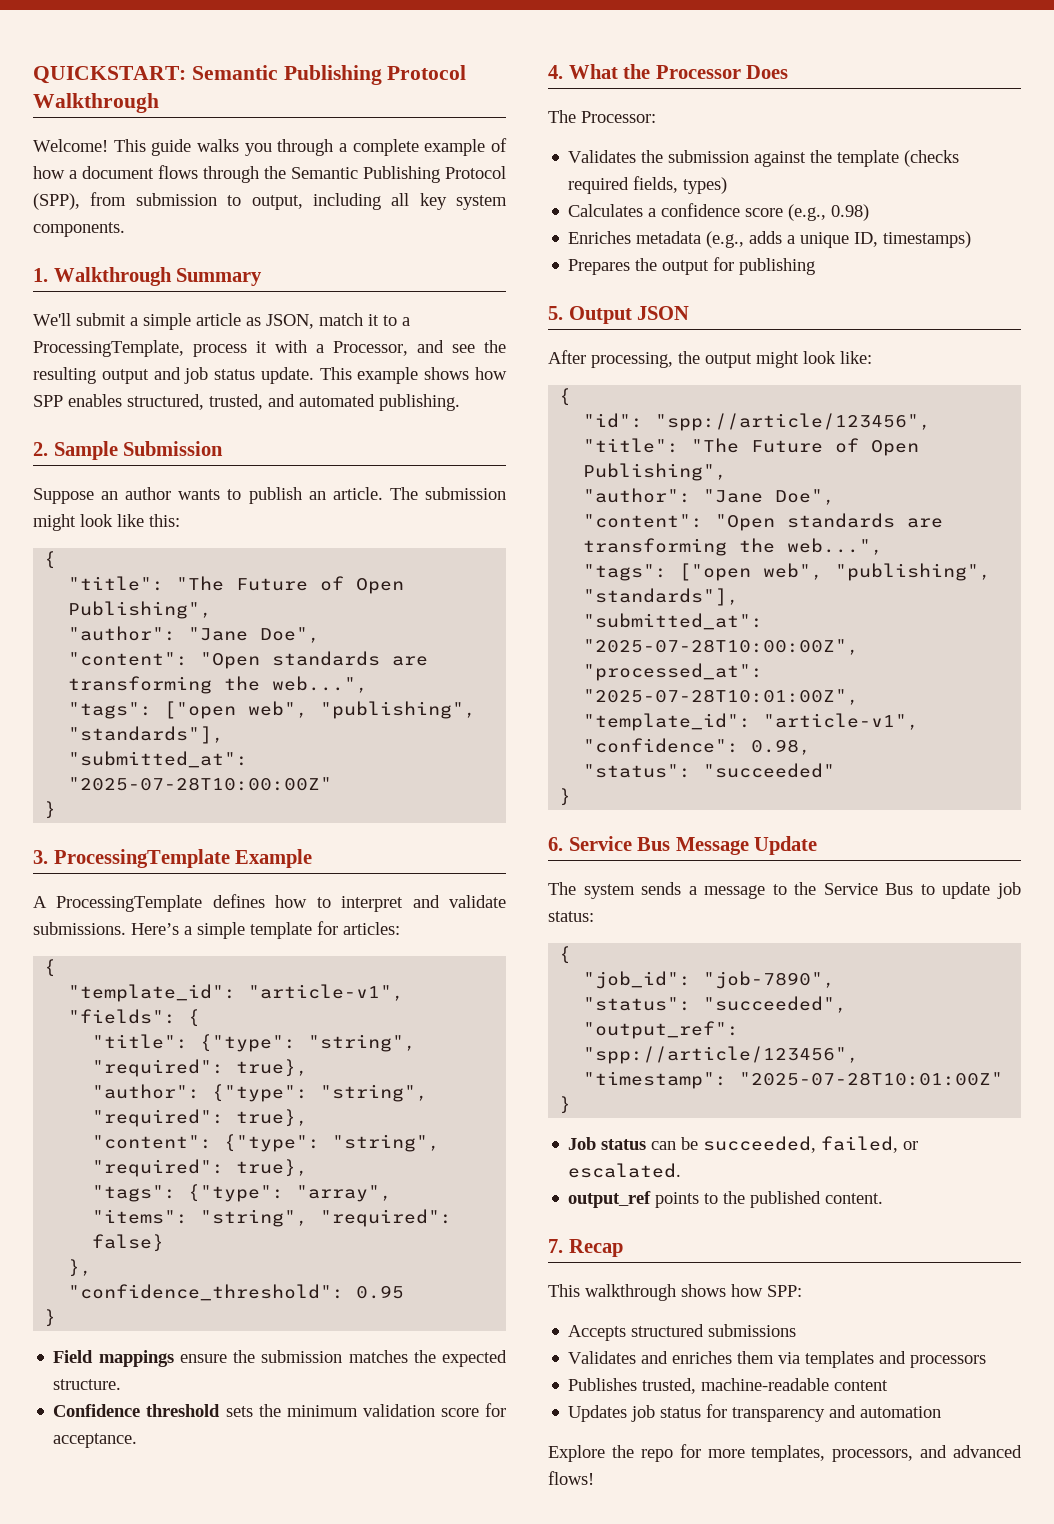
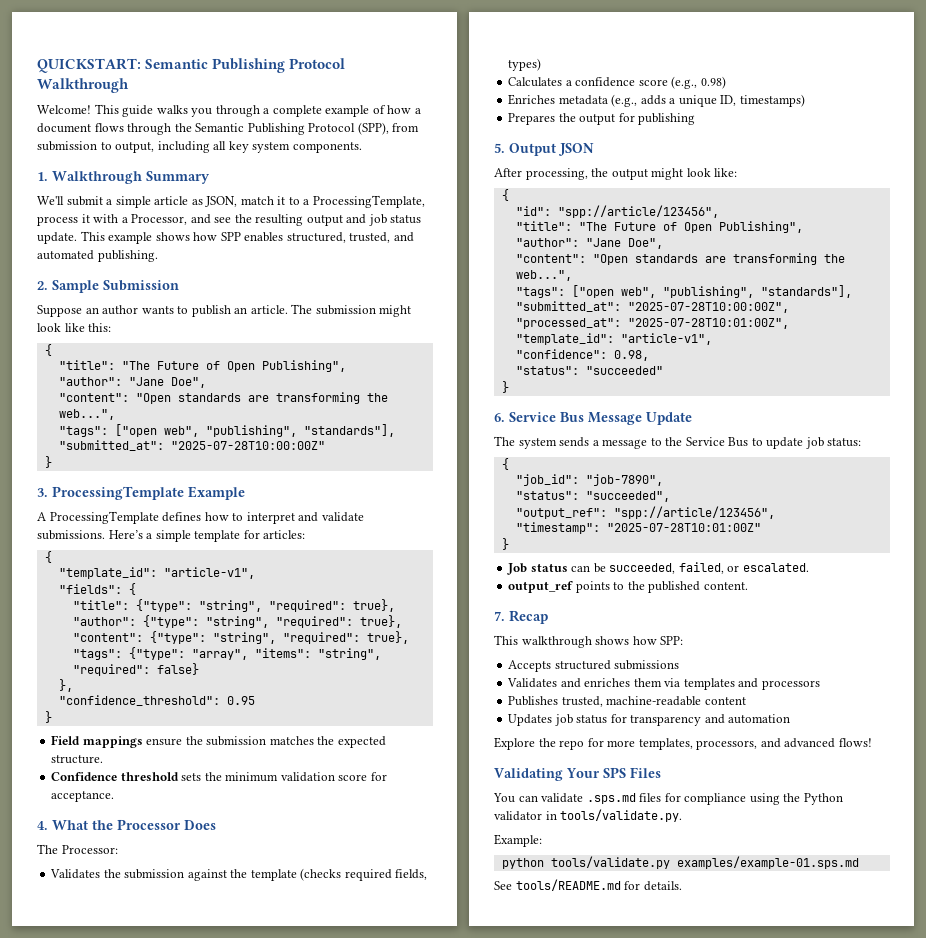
+ Validating Your SPS Files
+ You can validate .sps.md files for compliance using the Python validator in tools/validate.py.
+ Example:
+ python tools/validate.py examples/example-01.sps.md
+ See tools/README.md for details.

